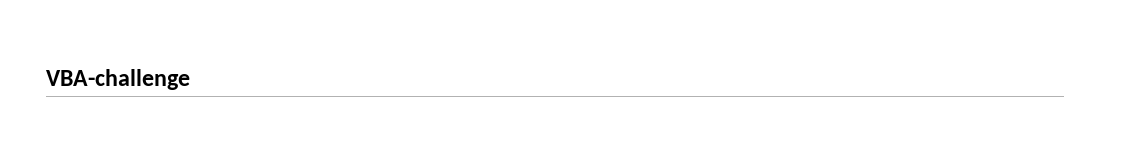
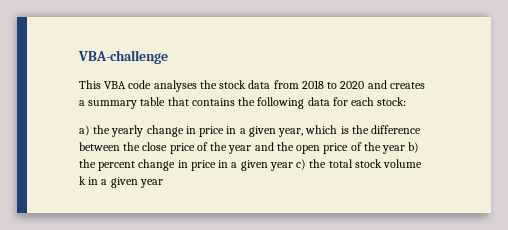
+ This VBA code analyses the stock data from 2018 to 2020 and creates a summary table that contains the following data for each stock:
+ a) the yearly change in price in a given year, which is the difference between the close price of the year and the open price of the year b) the percent change in price in a given year c) the total stock volume k in a given year

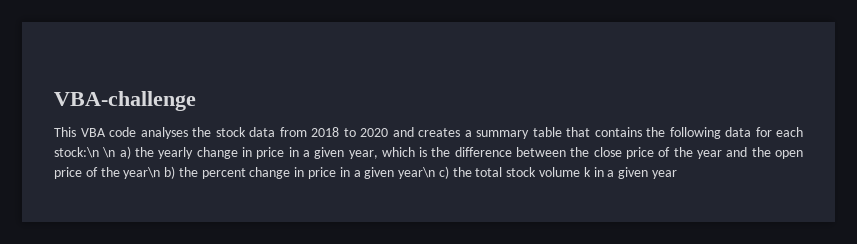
- This VBA code analyses the stock data from 2018 to 2020 and creates a summary table that contains the following data for each stock:
- a) the yearly change in price in a given year, which is the difference between the close price of the year and the open price of the year b) the percent change in price in a given year c) the total stock volume k in a given year
+ This VBA code analyses the stock data from 2018 to 2020 and creates a summary table that contains the following data for each stock:\n \n a) the yearly change in price in a given year, which is the difference between the close price of the year and the open price of the year\n b) the percent change in price in a given year\n c) the total stock volume k in a given year

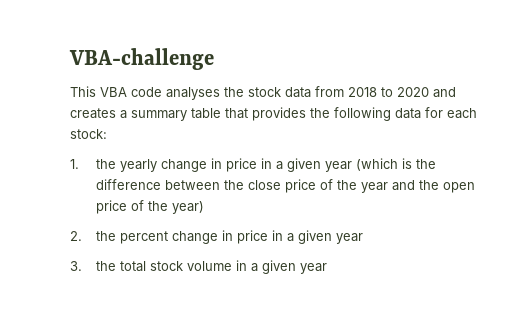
- This VBA code analyses the stock data from 2018 to 2020 and creates a summary table that contains the following data for each stock:\n \n a) the yearly change in price in a given year, which is the difference between the close price of the year and the open price of the year\n b) the percent change in price in a given year\n c) the total stock volume k in a given year
+ This VBA code analyses the stock data from 2018 to 2020 and creates a summary table that provides the following data for each stock:
+ 1. the yearly change in price in a given year (which is the difference between the close price of the year and the open price of the year)
+ 2. the percent change in price in a given year
+ 3. the total stock volume in a given year

